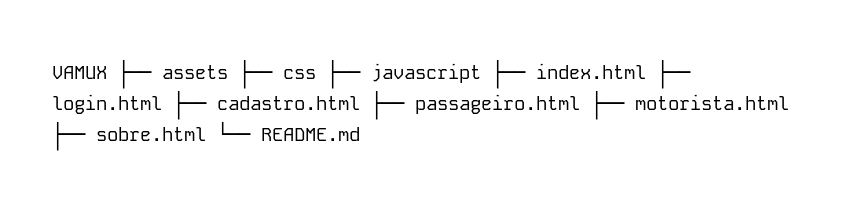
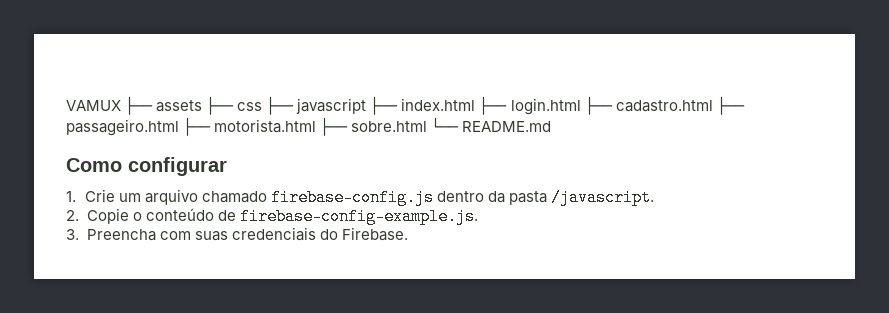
+ Como configurar
+ 1. Crie um arquivo chamado firebase-config.js dentro da pasta /javascript.
+ 2. Copie o conteúdo de firebase-config-example.js.
+ 3. Preencha com suas credenciais do Firebase.

